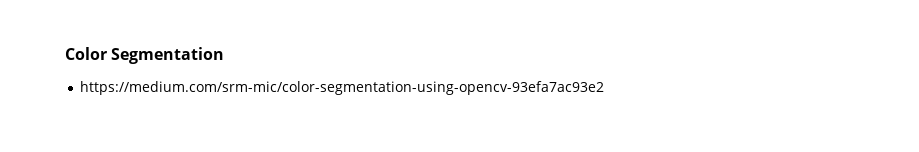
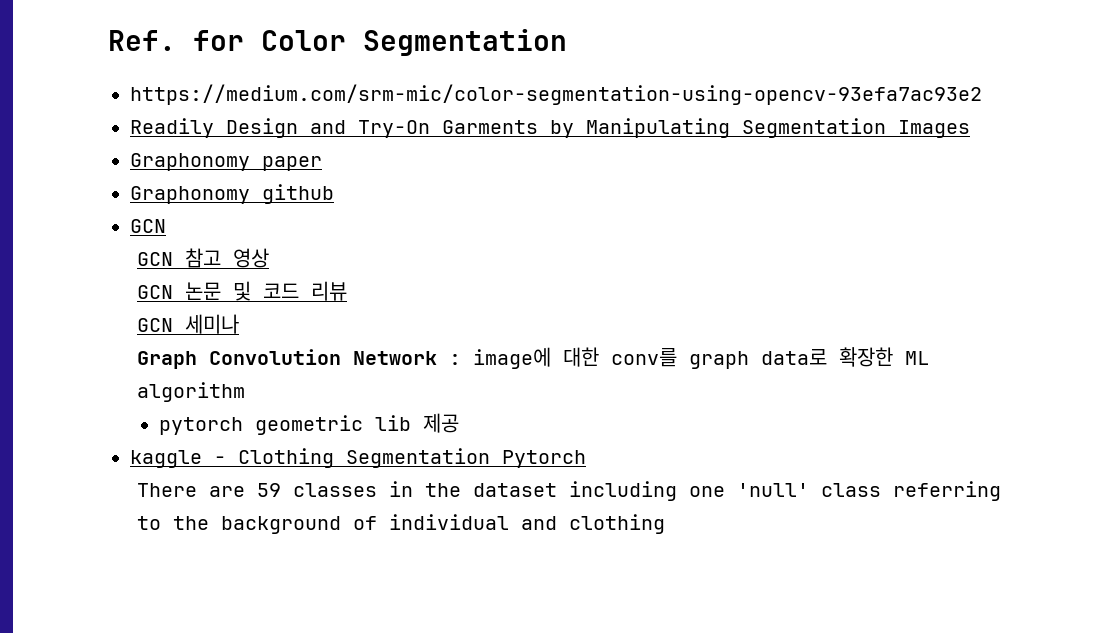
- Color Segmentation
+ Ref. for Color Segmentation
+ Readily Design and Try-On Garments by Manipulating Segmentation Images
+ Graphonomy paper
+ Graphonomy github
+ GCN
+ GCN 참고 영상
+ GCN 논문 및 코드 리뷰
+ GCN 세미나
+ Graph Convolution Network : image에 대한 conv를 graph data로 확장한 ML algorithm
+ pytorch geometric lib 제공
+ kaggle - Clothing Segmentation Pytorch
+ There are 59 classes in the dataset including one 'null' class referring to the background of individual and clothing

